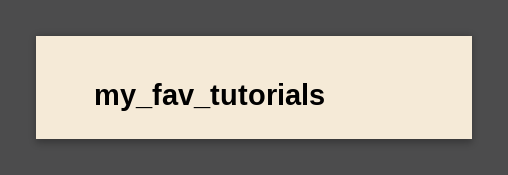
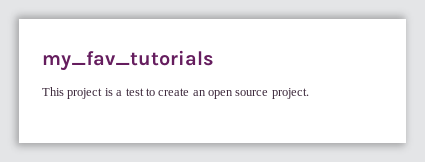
+ This project is a test to create an open source project.

